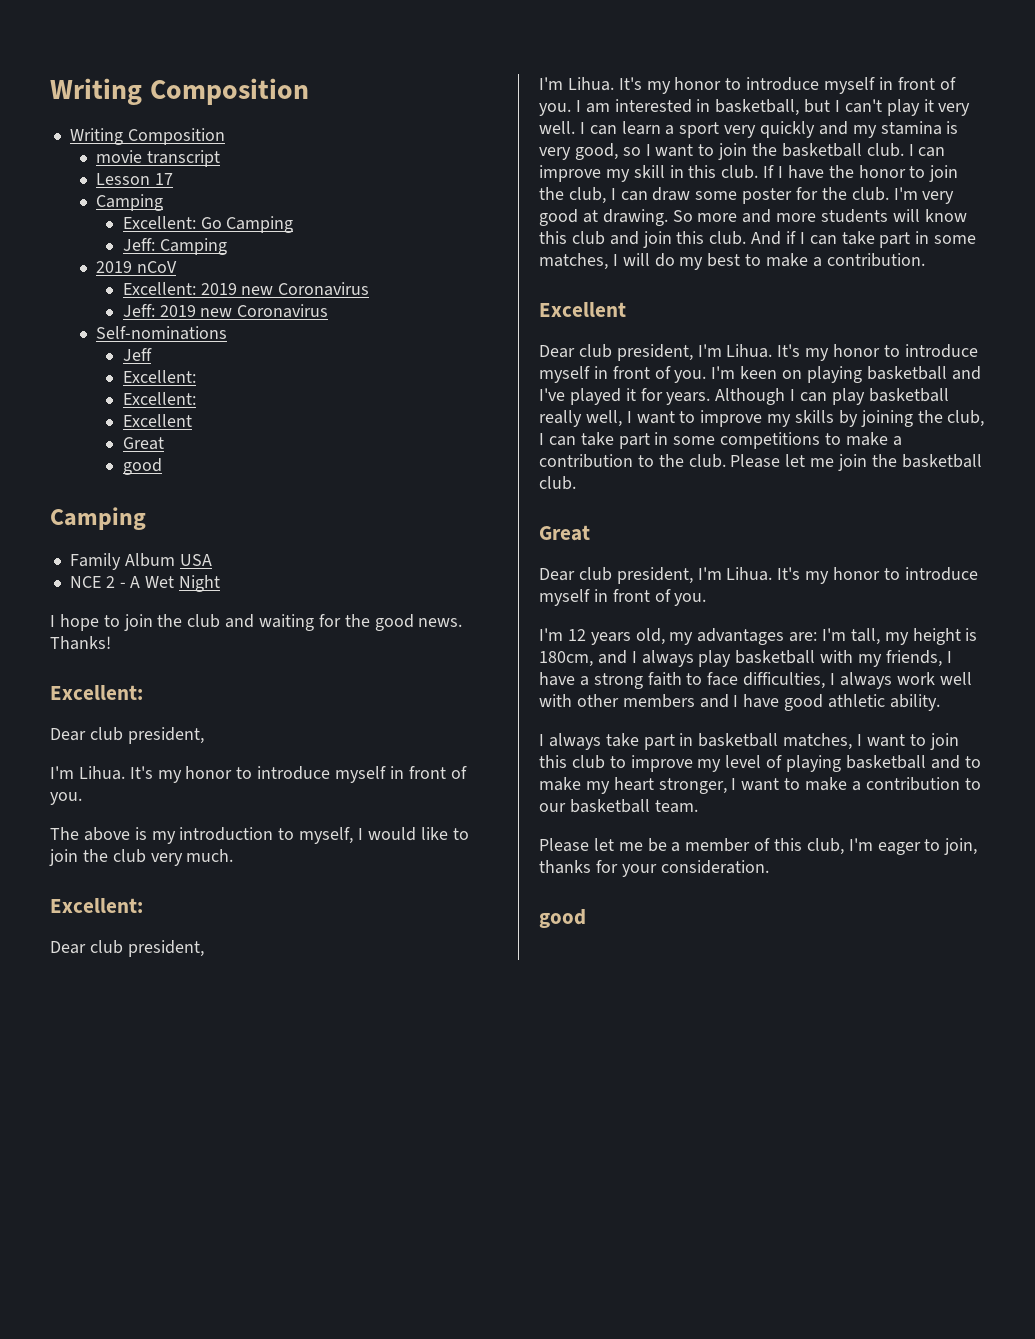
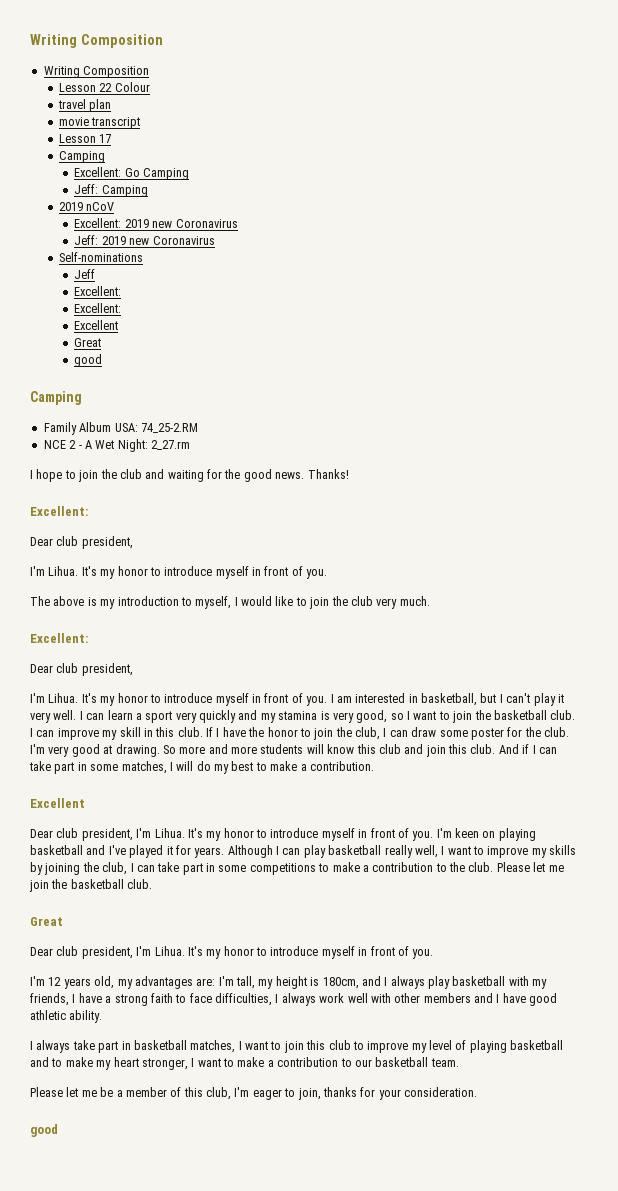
+ Lesson 22 Colour
+ travel plan
- Family Album USA
+ Family Album USA: 74_25-2.RM
- NCE 2 - A Wet Night
+ NCE 2 - A Wet Night: 2_27.rm

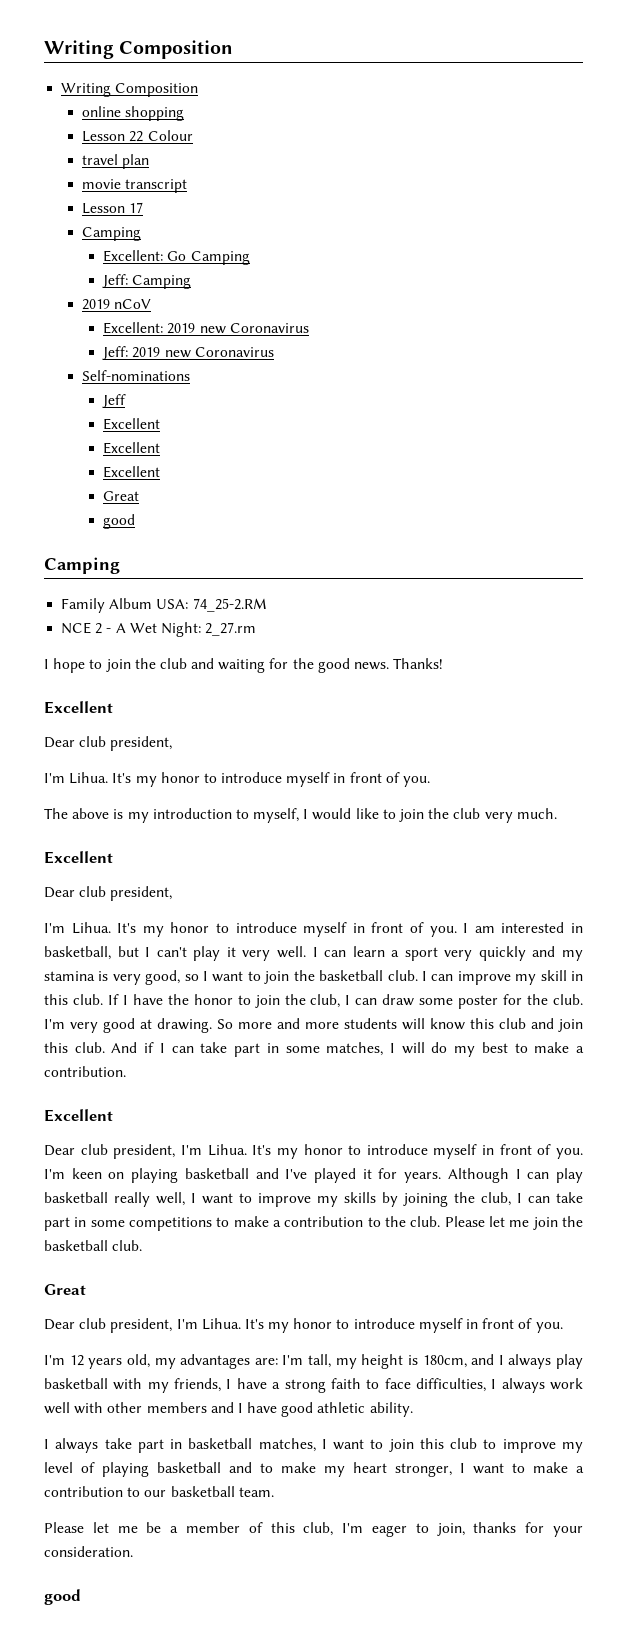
+ online shopping
  Jeff
- Excellent:
- Excellent:
+ Excellent
+ Excellent
  Thanks!
- Excellent:
+ Excellent
  The above is my introduction to myself, I would like to join the club very much.
- Excellent:
+ Excellent

